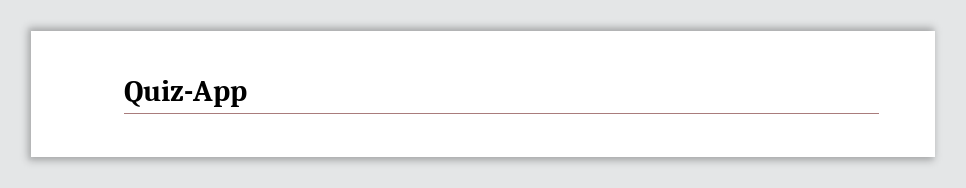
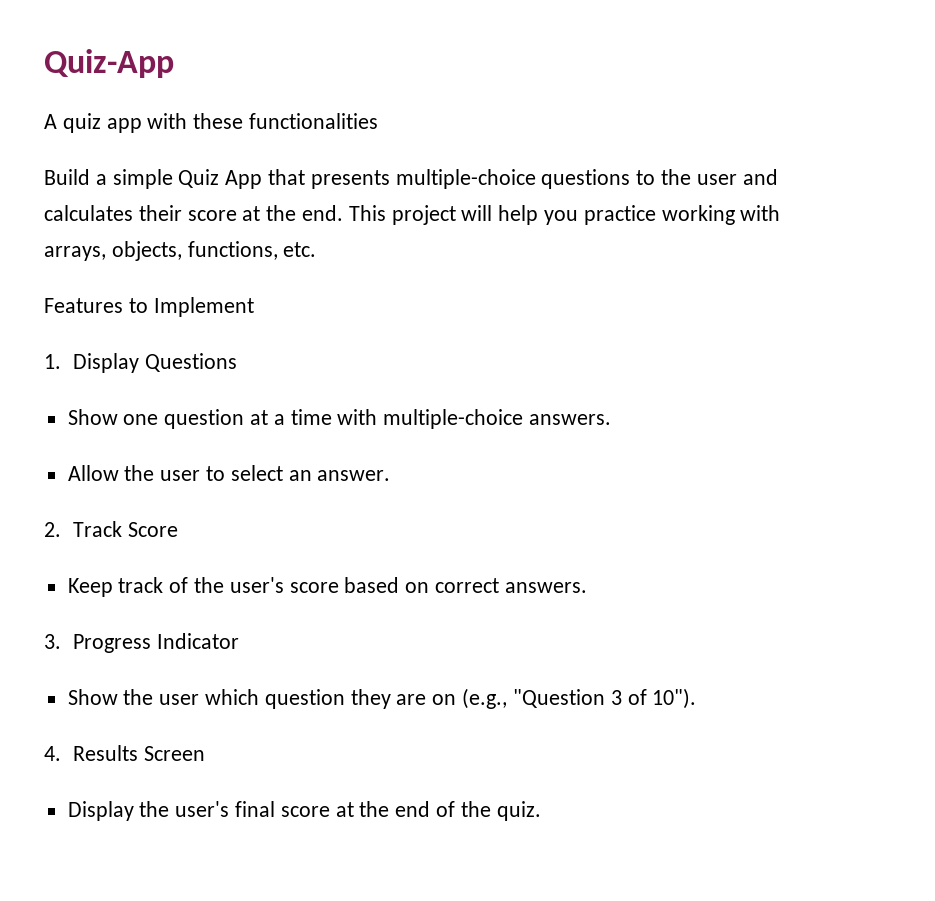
+ A quiz app with these functionalities
+ Build a simple Quiz App that presents multiple-choice questions to the user and calculates their score at the end. This project will help you practice working with arrays, objects, functions, etc.
+ Features to Implement
+ 1. Display Questions
+ Show one question at a time with multiple-choice answers.
+ Allow the user to select an answer.
+ 2. Track Score
+ Keep track of the user's score based on correct answers.
+ 3. Progress Indicator
+ Show the user which question they are on (e.g., "Question 3 of 10").
+ 4. Results Screen
+ Display the user's final score at the end of the quiz.

